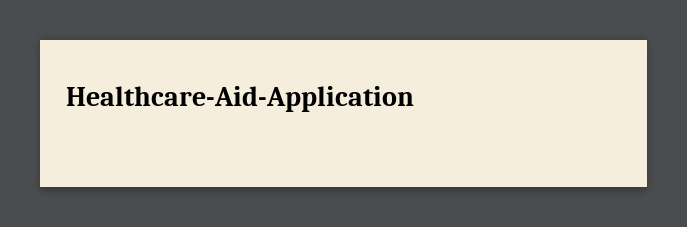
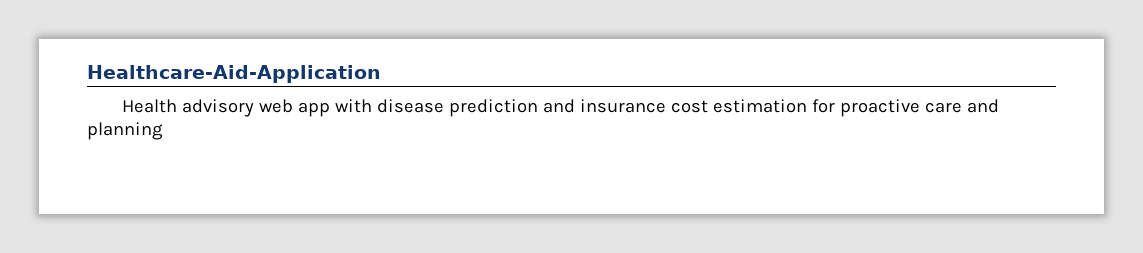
+ Health advisory web app with disease prediction and insurance cost estimation for proactive care and planning

